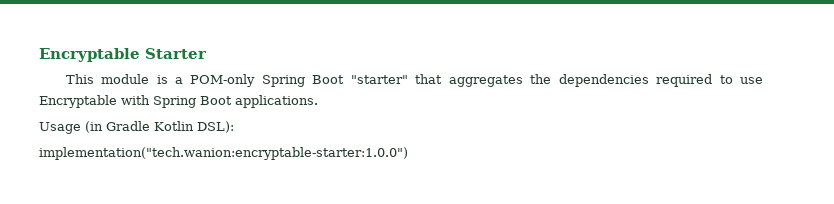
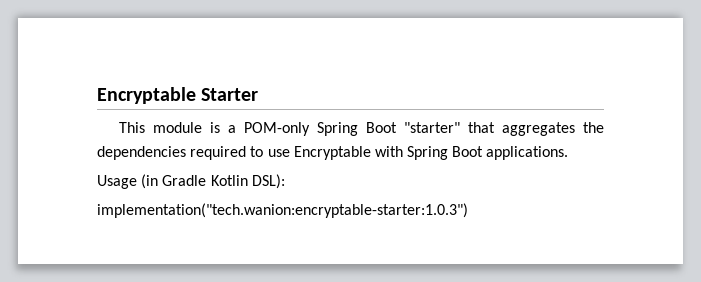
- implementation("tech.wanion:encryptable-starter:1.0.0")
+ implementation("tech.wanion:encryptable-starter:1.0.3")

